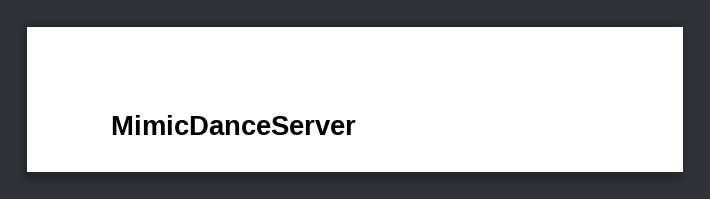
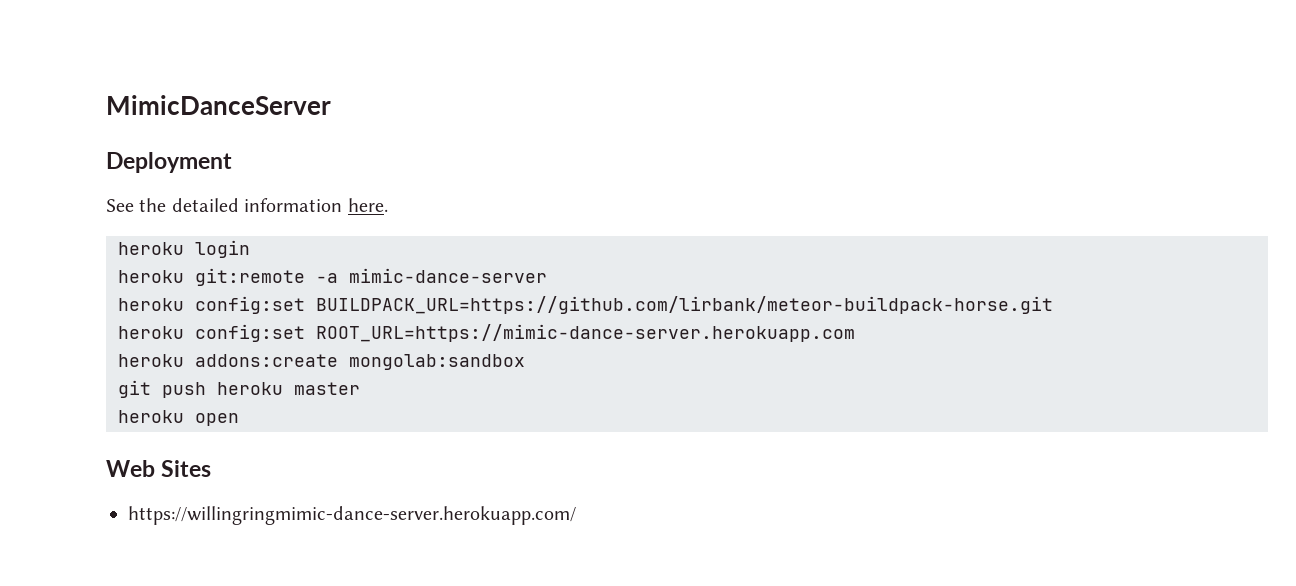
+ Deployment
+ See the detailed information here.
+ heroku login
+ heroku git:remote -a mimic-dance-server
+ heroku config:set BUILDPACK_URL=https://github.com/lirbank/meteor-buildpack-horse.git
+ heroku config:set ROOT_URL=https://mimic-dance-server.herokuapp.com
+ heroku addons:create mongolab:sandbox
+ git push heroku master
+ heroku open
+ Web Sites
+ https://willingringmimic-dance-server.herokuapp.com/

